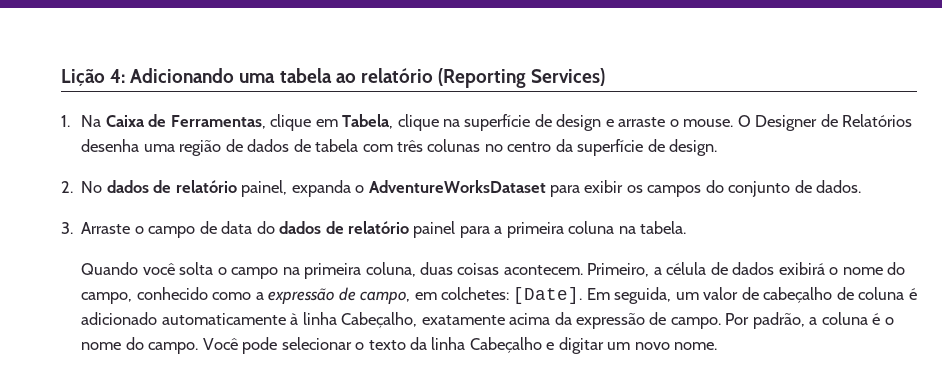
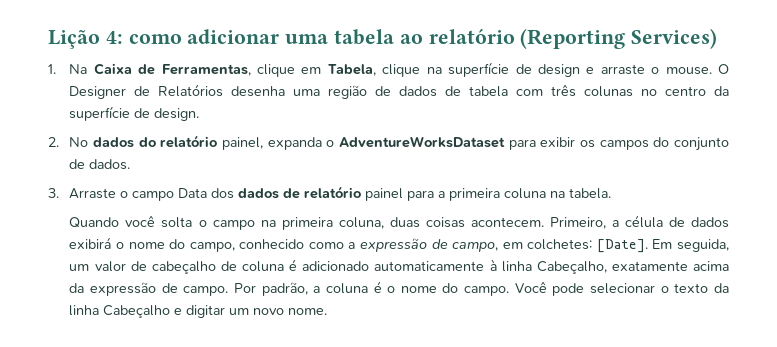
- Lição 4: Adicionando uma tabela ao relatório (Reporting Services)
+ Lição 4: como adicionar uma tabela ao relatório (Reporting Services)
- 2. No dados de relatório painel, expanda o AdventureWorksDataset para exibir os campos do conjunto de dados.
+ 2. No dados do relatório painel, expanda o AdventureWorksDataset para exibir os campos do conjunto de dados.
- 3. Arraste o campo de data do dados de relatório painel para a primeira coluna na tabela.
+ 3. Arraste o campo Data dos dados de relatório painel para a primeira coluna na tabela.

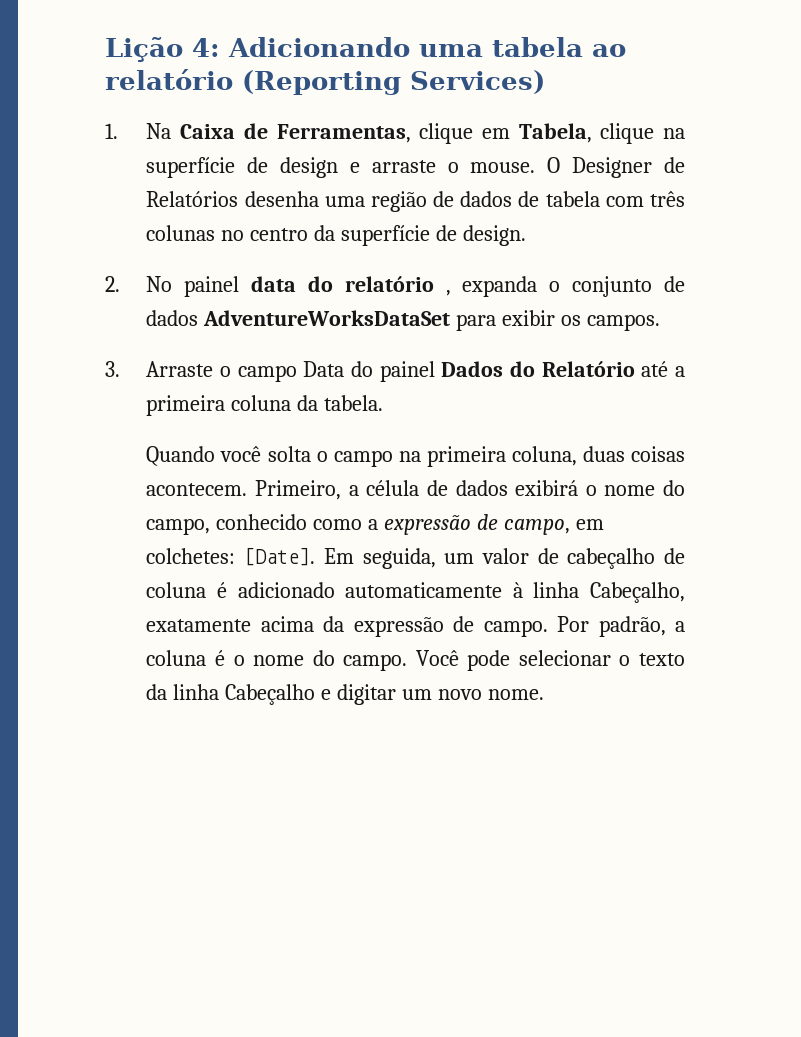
- Lição 4: como adicionar uma tabela ao relatório (Reporting Services)
+ Lição 4: Adicionando uma tabela ao relatório (Reporting Services)
- 2. No dados do relatório painel, expanda o AdventureWorksDataset para exibir os campos do conjunto de dados.
+ 2. No painel data do relatório , expanda o conjunto de dados AdventureWorksDataSet para exibir os campos.
- 3. Arraste o campo Data dos dados de relatório painel para a primeira coluna na tabela.
+ 3. Arraste o campo Data do painel Dados do Relatório até a primeira coluna da tabela.

